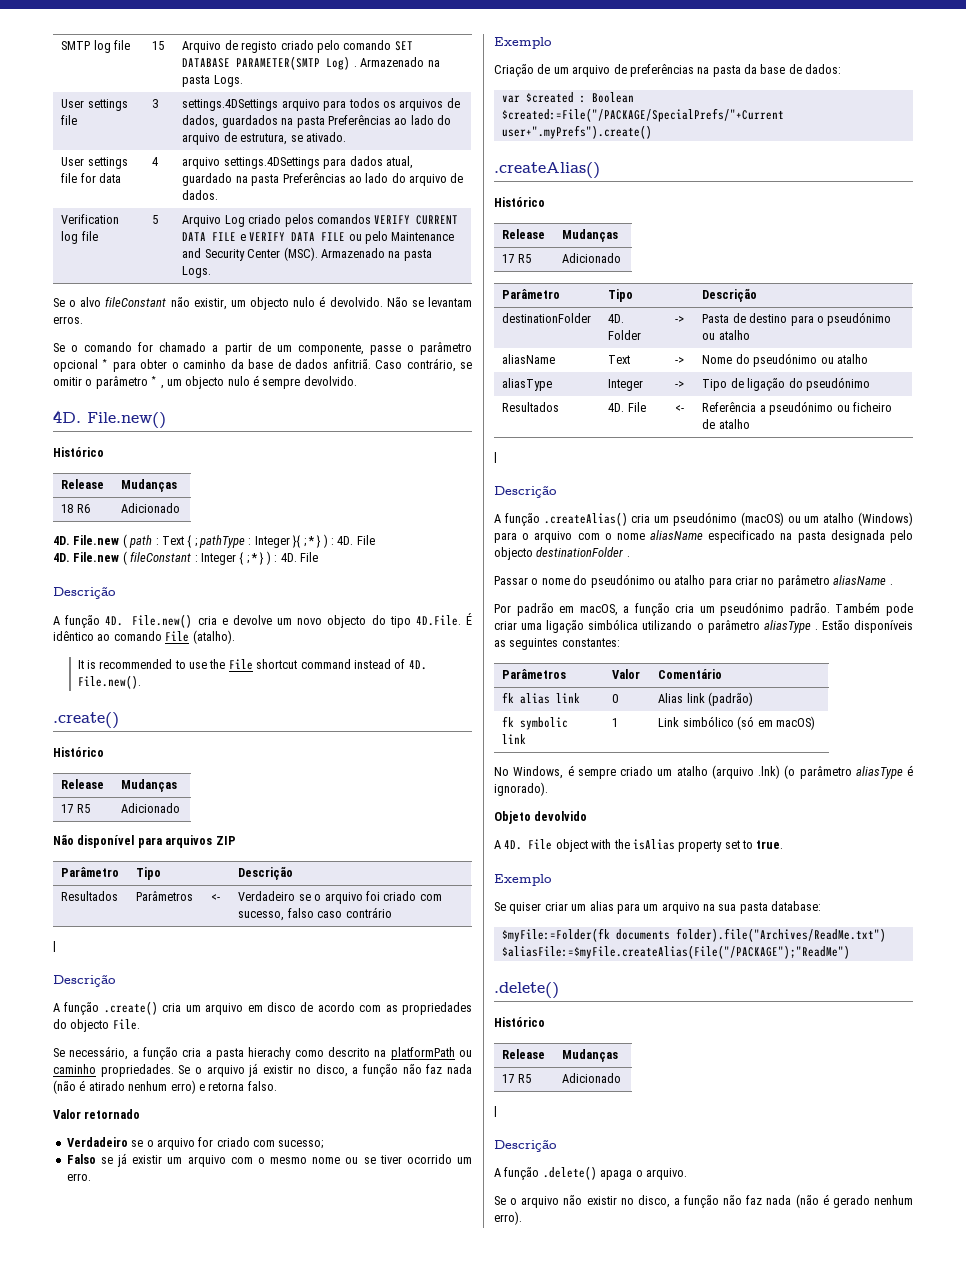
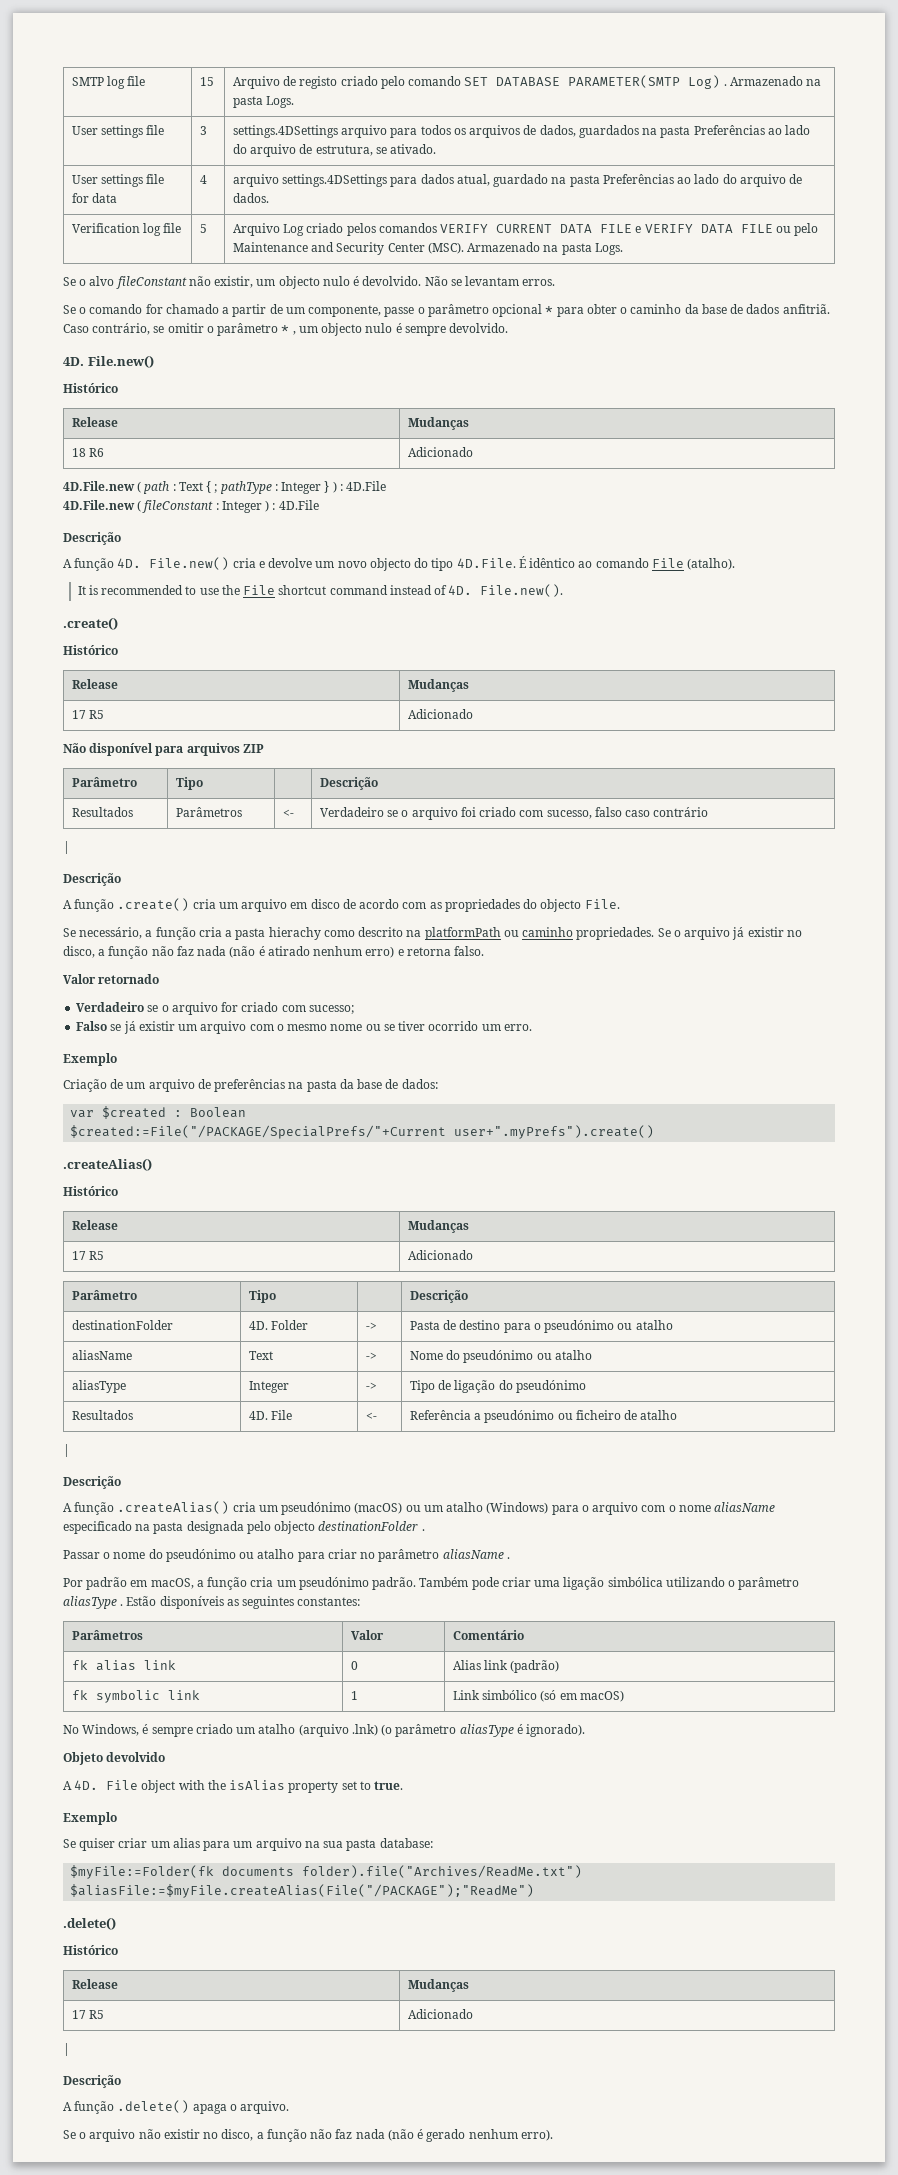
- 4D. File.new ( path : Text { ; pathType : Integer }{ ; * } ) : 4D. File
- 4D. File.new ( fileConstant : Integer { ; * } ) : 4D. File
+ 4D.File.new ( path : Text { ; pathType : Integer } ) : 4D.File
+ 4D.File.new ( fileConstant : Integer ) : 4D.File

